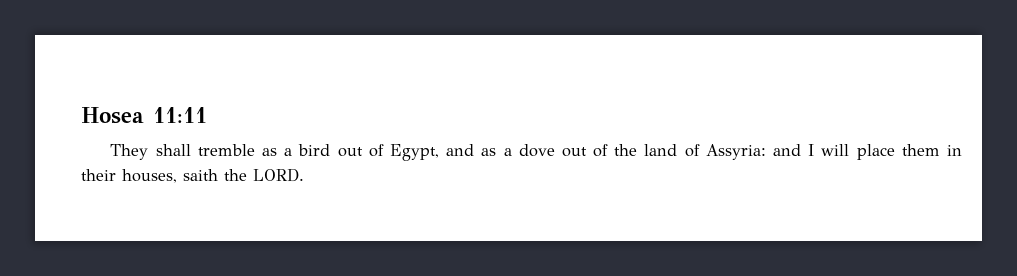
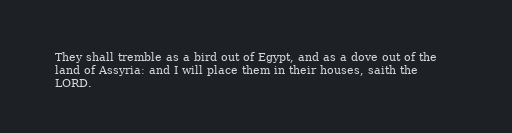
- Hosea 11:11

